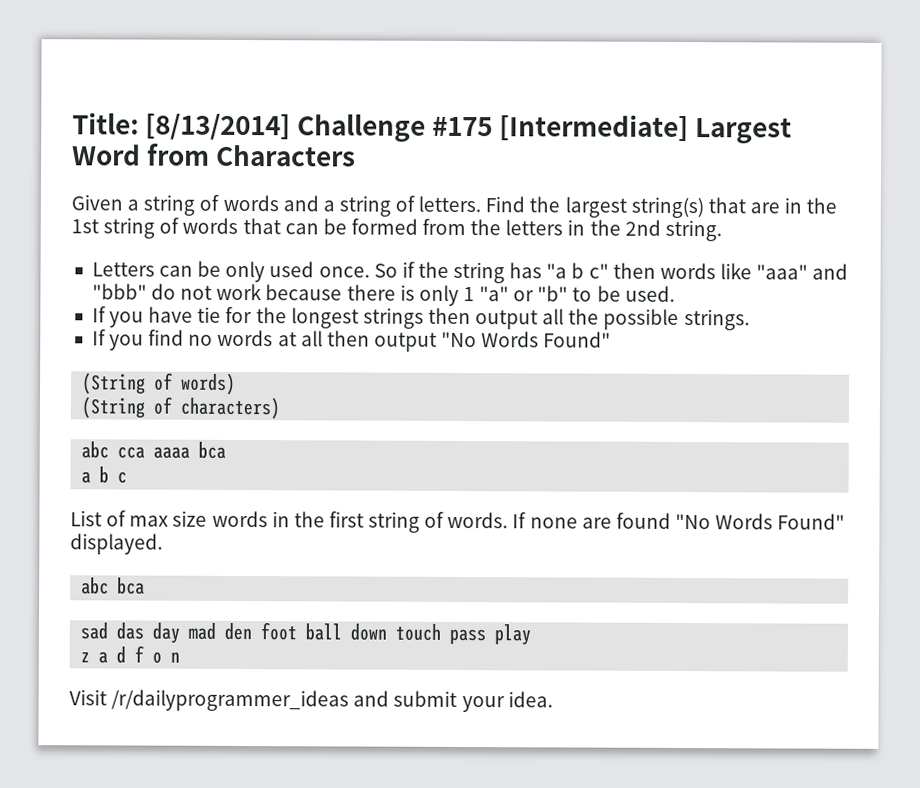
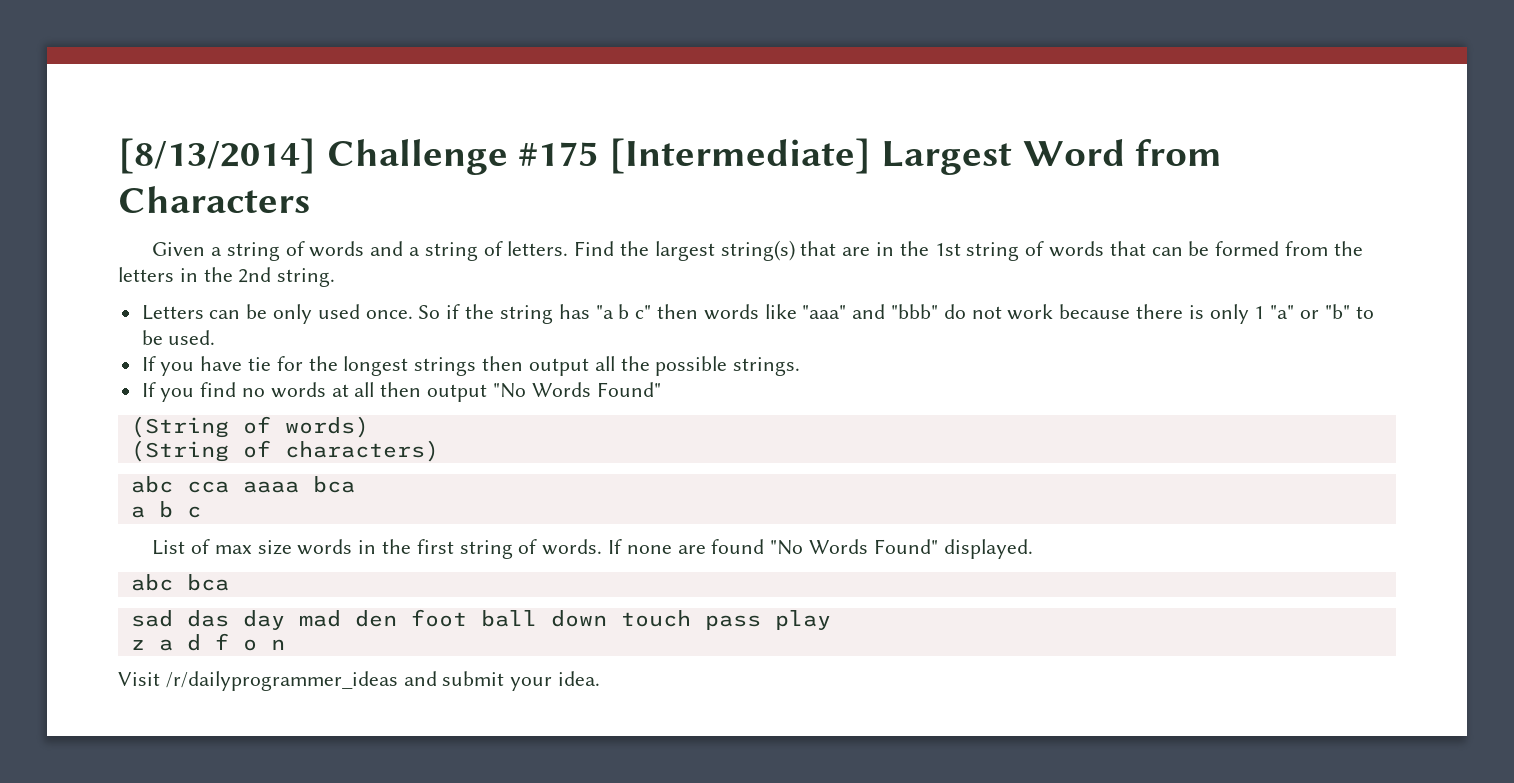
- Title: [8/13/2014] Challenge #175 [Intermediate] Largest Word from Characters
+ [8/13/2014] Challenge #175 [Intermediate] Largest Word from Characters

